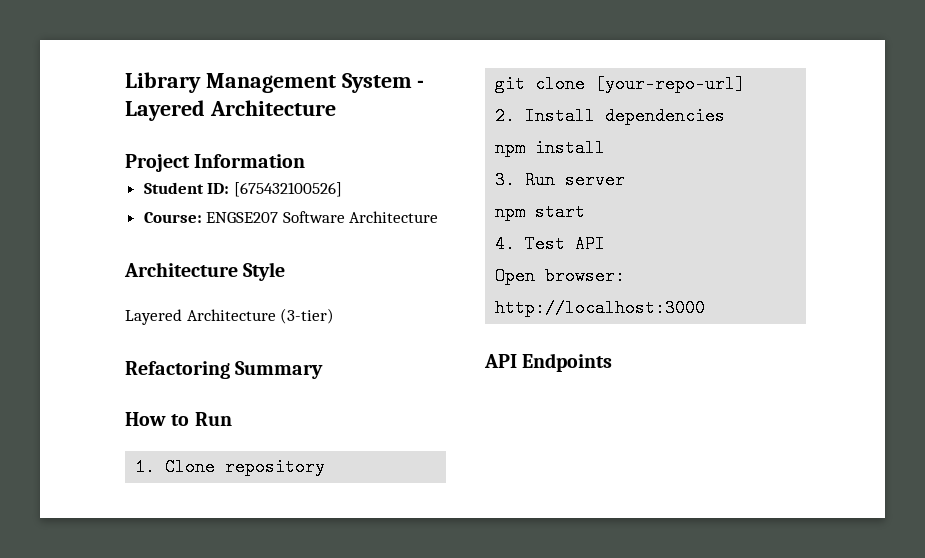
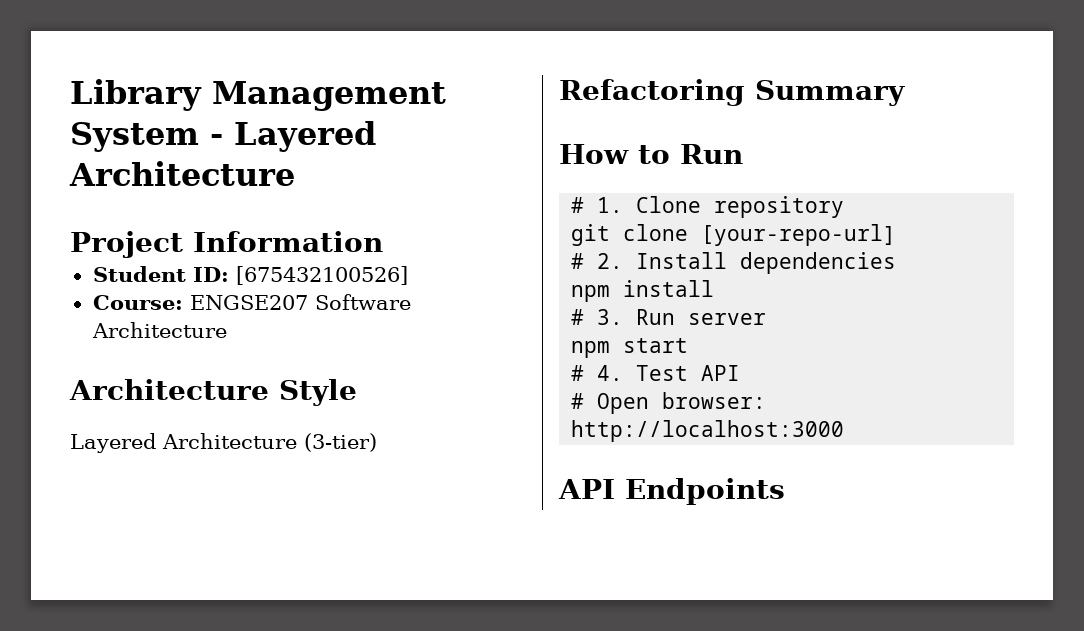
- 1. Clone repository
+ # 1. Clone repository
- 2. Install dependencies
+ # 2. Install dependencies
- 3. Run server
+ # 3. Run server
- 4. Test API
+ # 4. Test API
- Open browser: http://localhost:3000
+ # Open browser: http://localhost:3000

